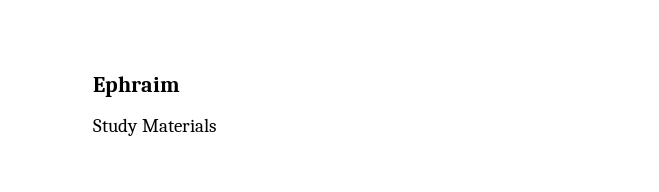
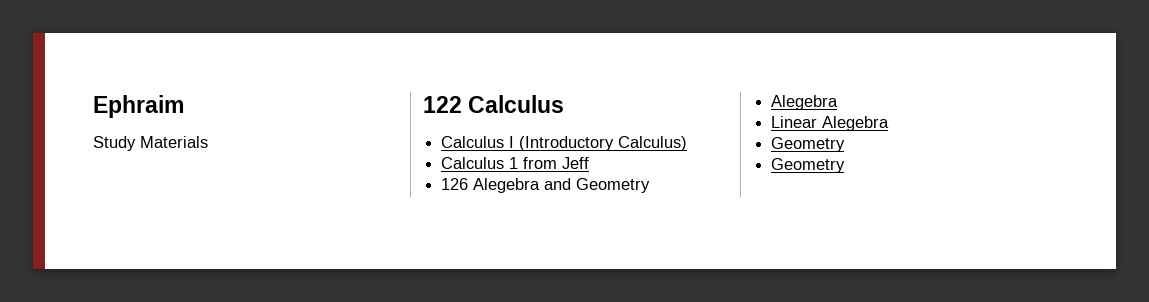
+ 122 Calculus
+ Calculus I (Introductory Calculus)
+ Calculus 1 from Jeff
+ 126 Alegebra and Geometry
+ Alegebra
+ Linear Alegebra
+ Geometry
+ Geometry

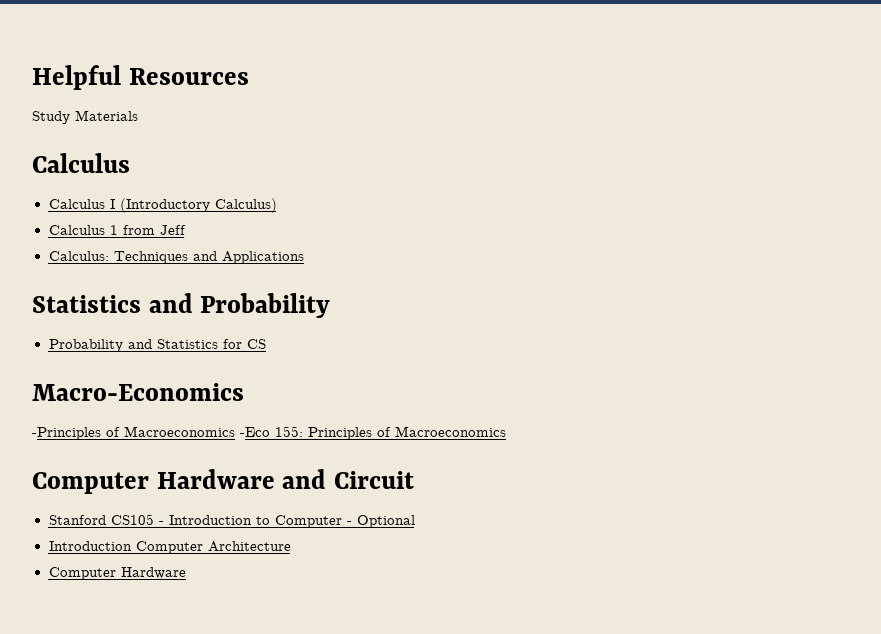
- Ephraim
+ Helpful Resources
  Study Materials
- 122 Calculus
+ Calculus
- 126 Alegebra and Geometry
- Alegebra
- Linear Alegebra
- Geometry
- Geometry
+ Calculus: Techniques and Applications
+ Statistics and Probability
+ Probability and Statistics for CS
+ Macro-Economics
+ -Principles of Macroeconomics -Eco 155: Principles of Macroeconomics
+ Computer Hardware and Circuit
+ Stanford CS105 - Introduction to Computer - Optional
+ Introduction Computer Architecture
+ Computer Hardware

